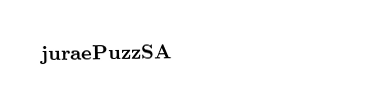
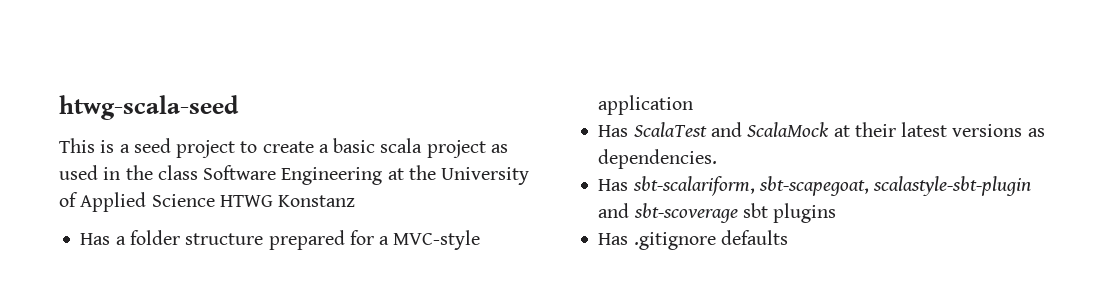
- juraePuzzSA
+ htwg-scala-seed
+ This is a seed project to create a basic scala project as used in the class Software Engineering at the University of Applied Science HTWG Konstanz
+ Has a folder structure prepared for a MVC-style application
+ Has ScalaTest and ScalaMock at their latest versions as dependencies.
+ Has sbt-scalariform, sbt-scapegoat, scalastyle-sbt-plugin and sbt-scoverage sbt plugins
+ Has .gitignore defaults

